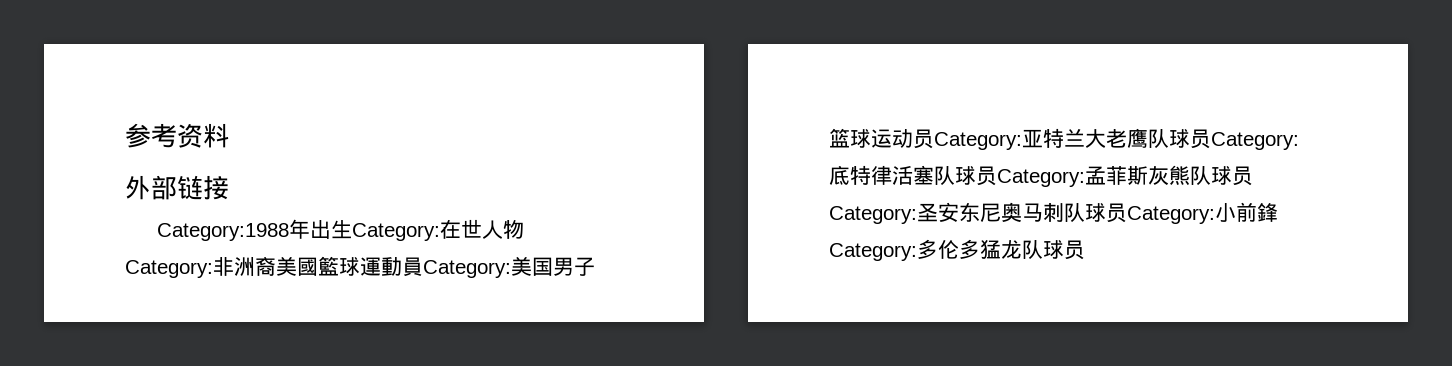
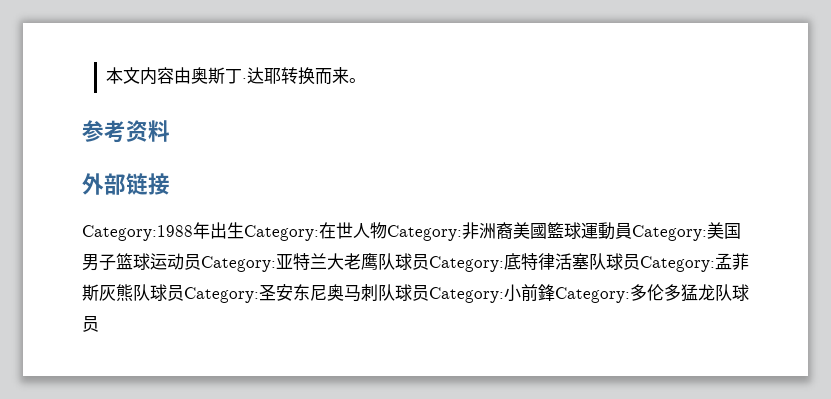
+ 本文内容由奥斯丁·达耶转换而来。

